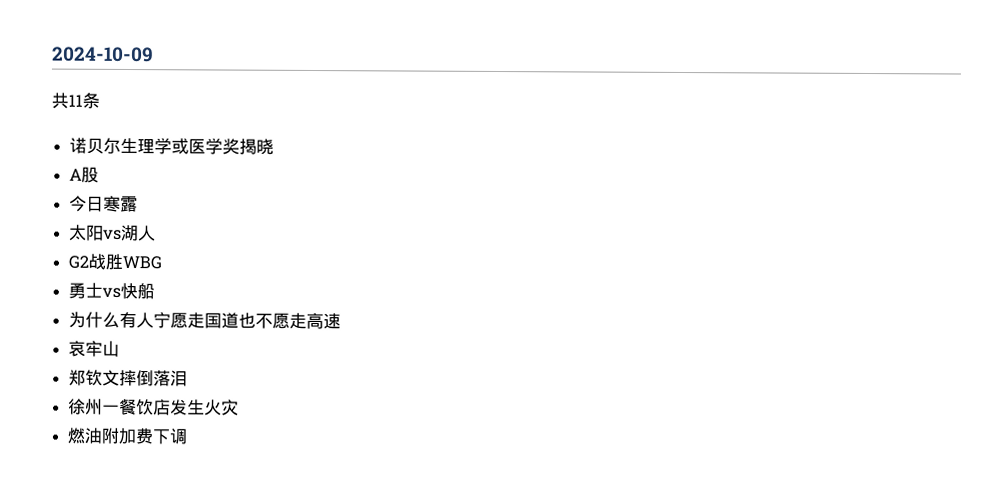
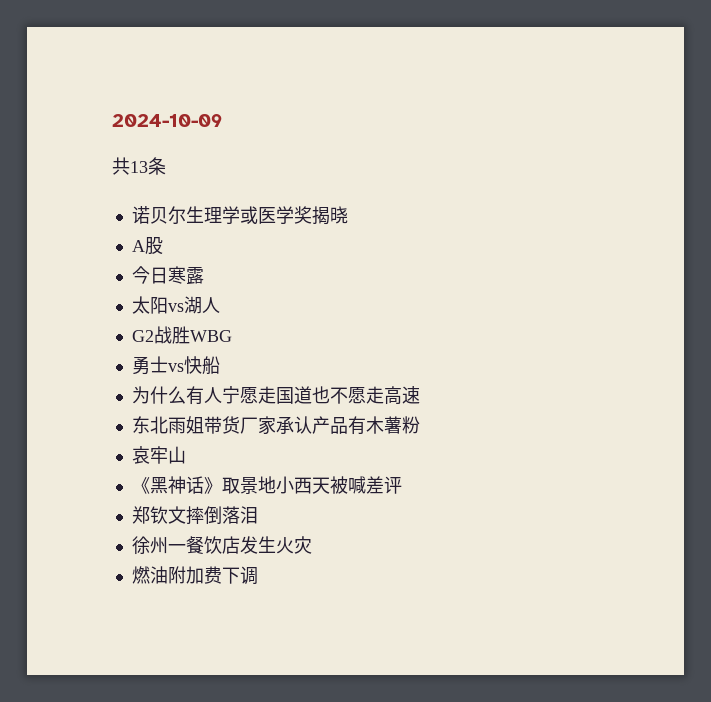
- 共11条
+ 共13条
+ 东北雨姐带货厂家承认产品有木薯粉
  哀牢山
+ 《黑神话》取景地小西天被喊差评

